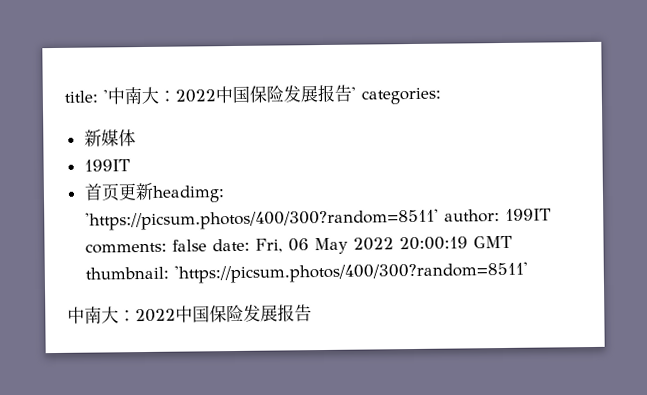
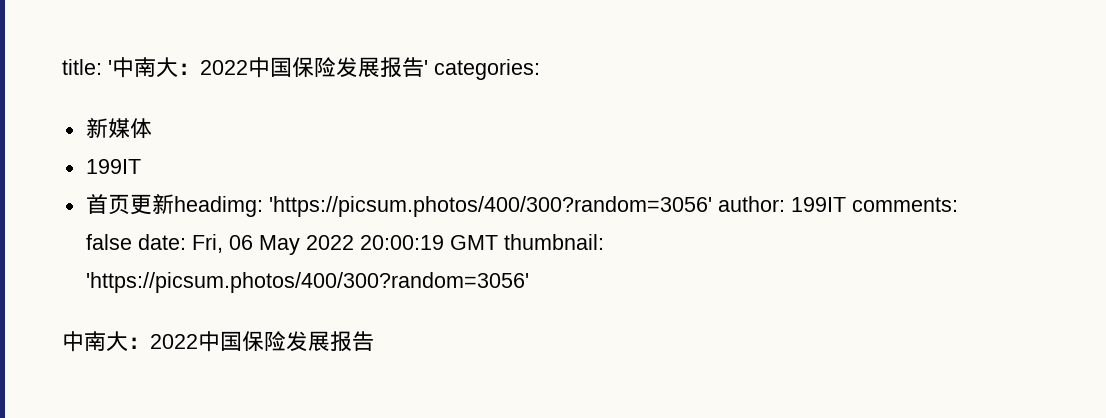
- 首页更新headimg: 'https://picsum.photos/400/300?random=8511' author: 199IT comments: false date: Fri, 06 May 2022 20:00:19 GMT thumbnail: 'https://picsum.photos/400/300?random=8511'
+ 首页更新headimg: 'https://picsum.photos/400/300?random=3056' author: 199IT comments: false date: Fri, 06 May 2022 20:00:19 GMT thumbnail: 'https://picsum.photos/400/300?random=3056'

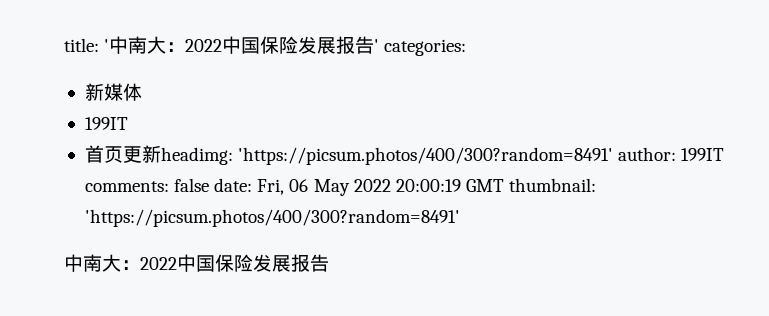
- 首页更新headimg: 'https://picsum.photos/400/300?random=3056' author: 199IT comments: false date: Fri, 06 May 2022 20:00:19 GMT thumbnail: 'https://picsum.photos/400/300?random=3056'
+ 首页更新headimg: 'https://picsum.photos/400/300?random=8491' author: 199IT comments: false date: Fri, 06 May 2022 20:00:19 GMT thumbnail: 'https://picsum.photos/400/300?random=8491'

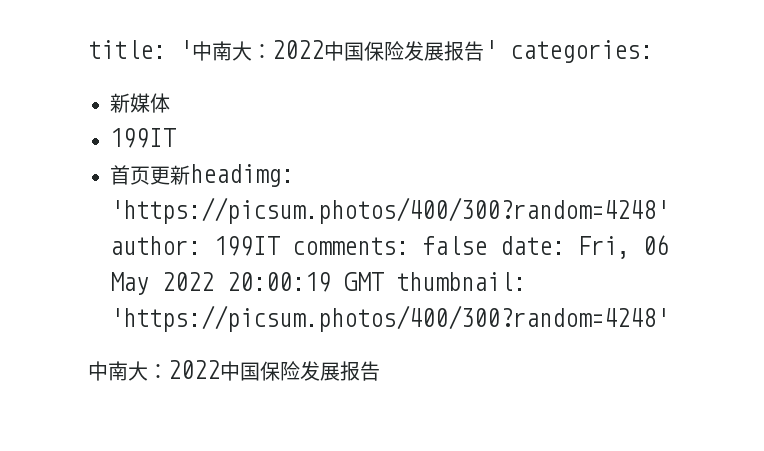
- 首页更新headimg: 'https://picsum.photos/400/300?random=8491' author: 199IT comments: false date: Fri, 06 May 2022 20:00:19 GMT thumbnail: 'https://picsum.photos/400/300?random=8491'
+ 首页更新headimg: 'https://picsum.photos/400/300?random=4248' author: 199IT comments: false date: Fri, 06 May 2022 20:00:19 GMT thumbnail: 'https://picsum.photos/400/300?random=4248'

